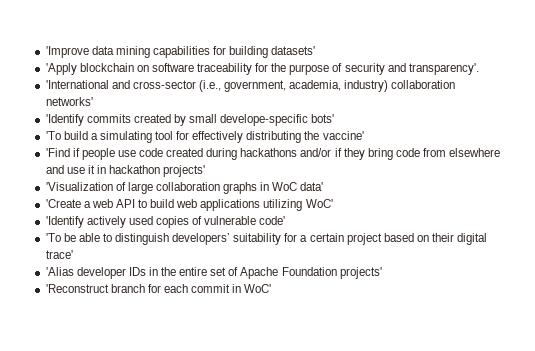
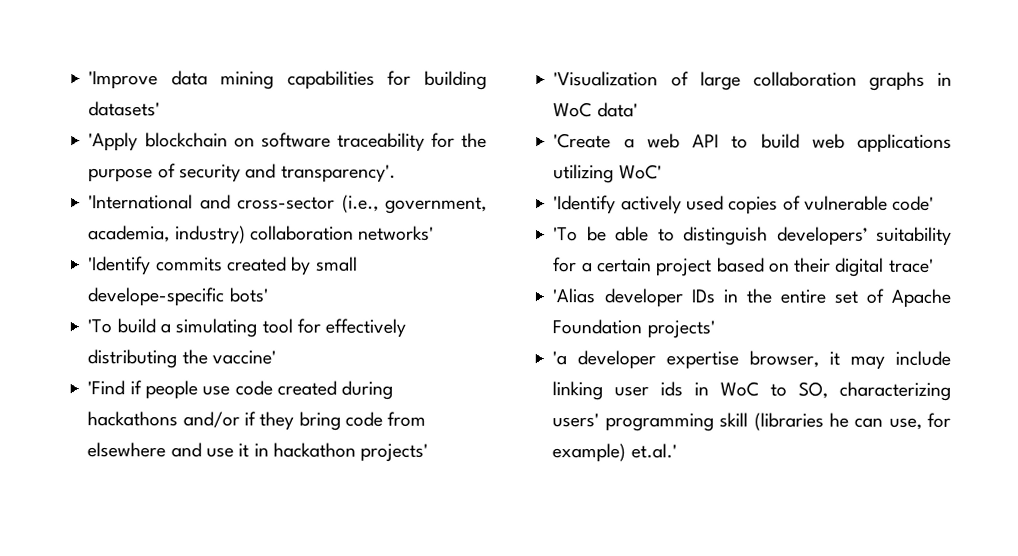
- 'Reconstruct branch for each commit in WoC'
+ 'a developer expertise browser, it may include linking user ids in WoC to SO, characterizing users' programming skill (libraries he can use, for example) et.al.'

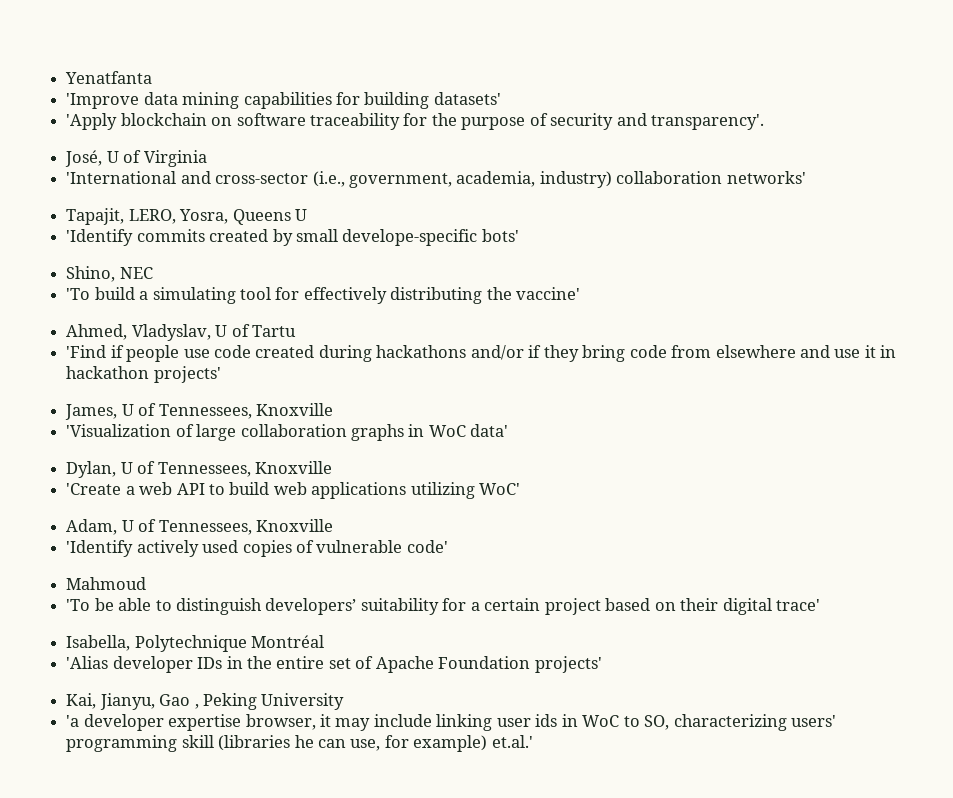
+ Yenatfanta
+ José, U of Virginia
+ Tapajit, LERO, Yosra, Queens U
+ Shino, NEC
+ Ahmed, Vladyslav, U of Tartu
+ James, U of Tennessees, Knoxville
+ Dylan, U of Tennessees, Knoxville
+ Adam, U of Tennessees, Knoxville
+ Mahmoud
+ Isabella, Polytechnique Montréal
+ Kai, Jianyu, Gao , Peking University

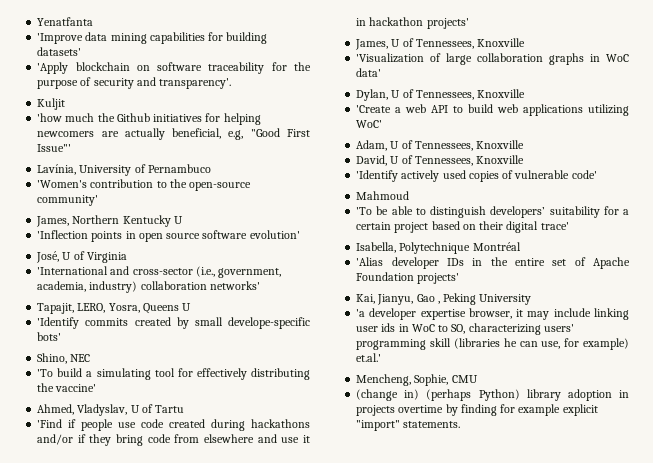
+ Kuljit
+ 'how much the Github initiatives for helping newcomers are actually beneficial, e.g, "Good First Issue"'
+ Lavínia, University of Pernambuco
+ 'Women's contribution to the open-source community'
+ James, Northern Kentucky U
+ 'Inflection points in open source software evolution'
+ David, U of Tennessees, Knoxville
+ Mencheng, Sophie, CMU
+ (change in) (perhaps Python) library adoption in projects overtime by finding for example explicit "import" statements.

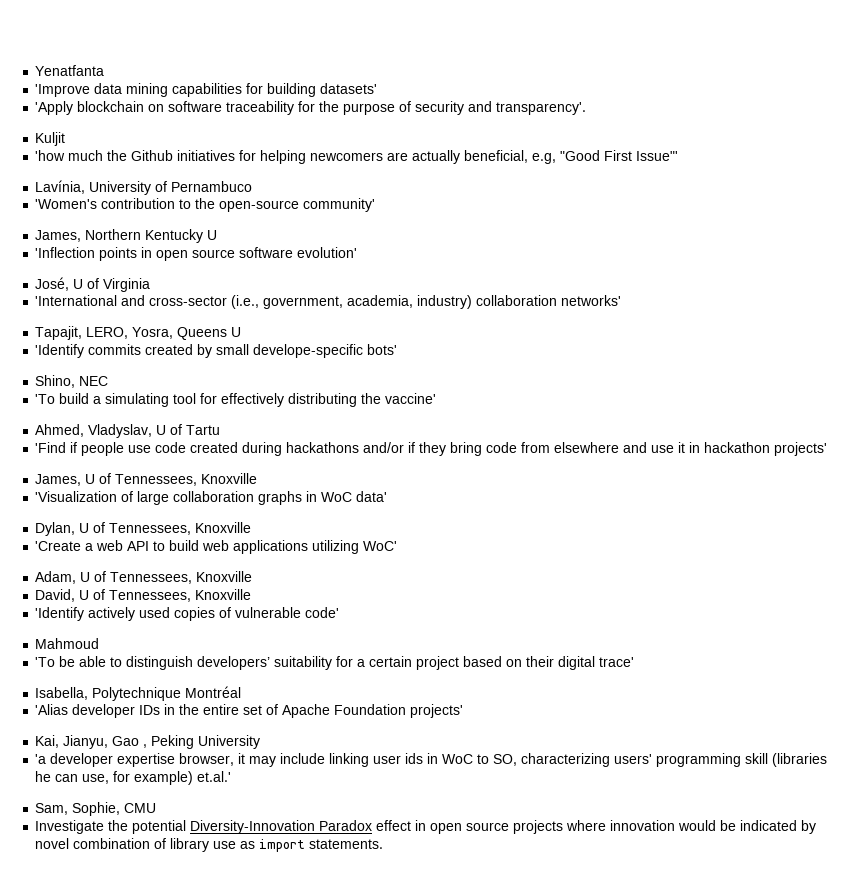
- Mencheng, Sophie, CMU
+ Sam, Sophie, CMU
- (change in) (perhaps Python) library adoption in projects overtime by finding for example explicit "import" statements.
+ Investigate the potential Diversity-Innovation Paradox effect in open source projects where innovation would be indicated by novel combination of library use as import statements.

